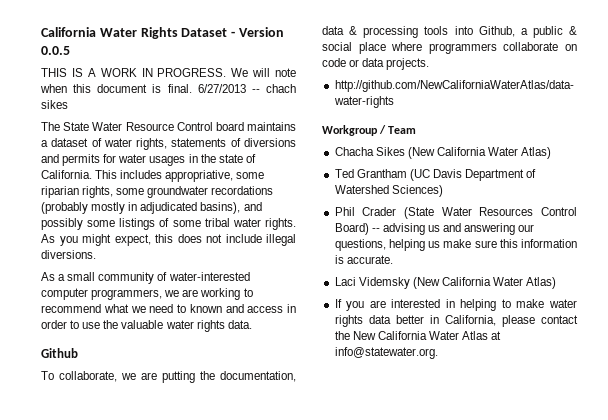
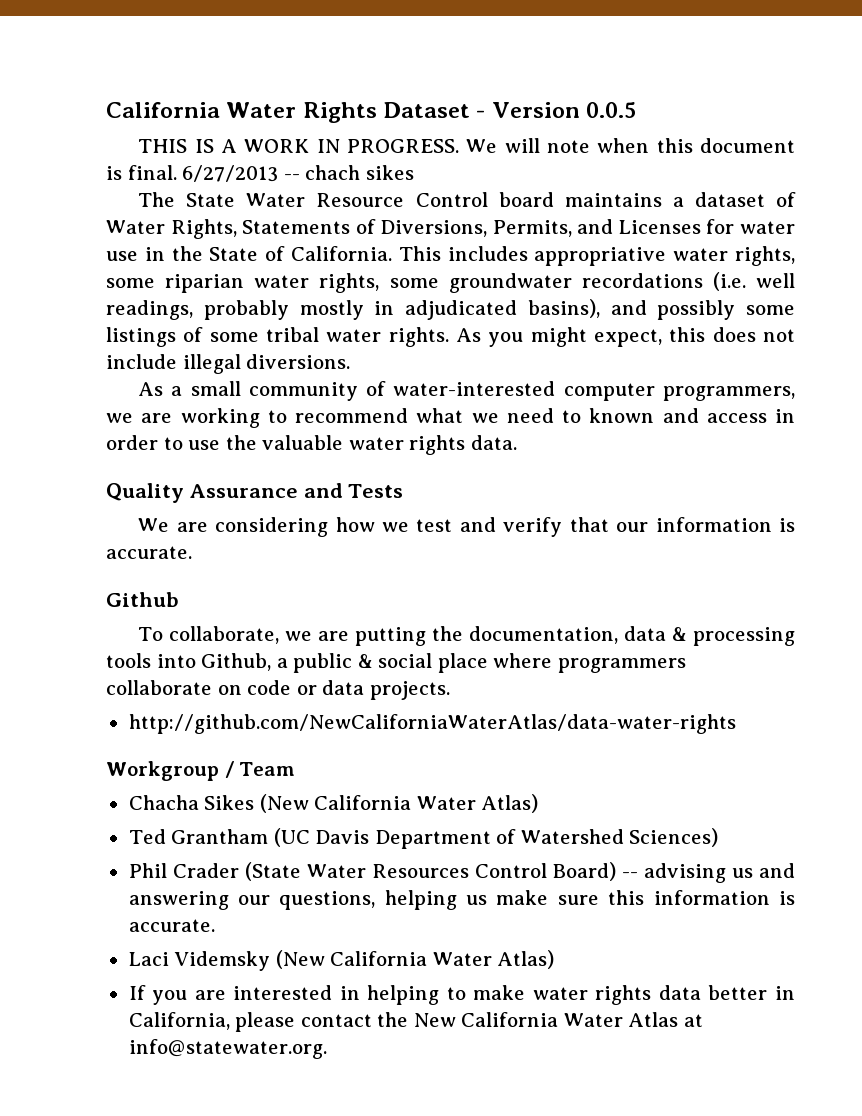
- The State Water Resource Control board maintains a dataset of water rights, statements of diversions and permits for water usages in the state of California.
+ The State Water Resource Control board maintains a dataset of Water Rights, Statements of Diversions, Permits, and Licenses for water use in the State of California.
- This includes appropriative, some riparian rights, some groundwater recordations (probably mostly in adjudicated basins), and possibly some listings of some tribal water rights.
+ This includes appropriative water rights, some riparian water rights, some groundwater recordations (i.e. well readings, probably mostly in adjudicated basins), and possibly some listings of some tribal water rights.
+ Quality Assurance and Tests
+ We are considering how we test and verify that our information is accurate.

